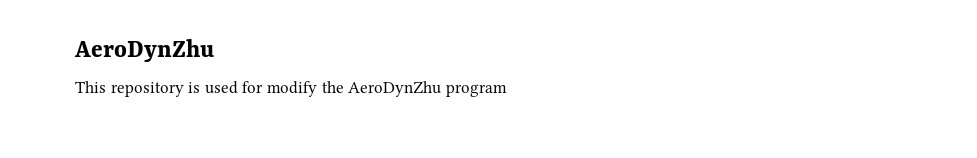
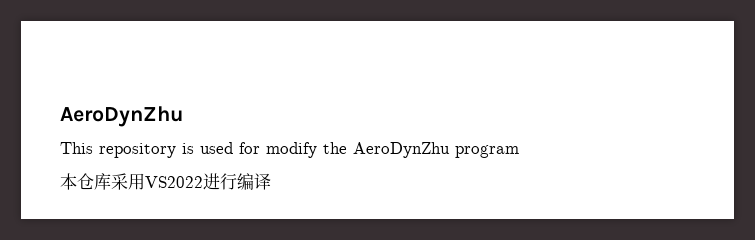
+ 本仓库采用VS2022进行编译

